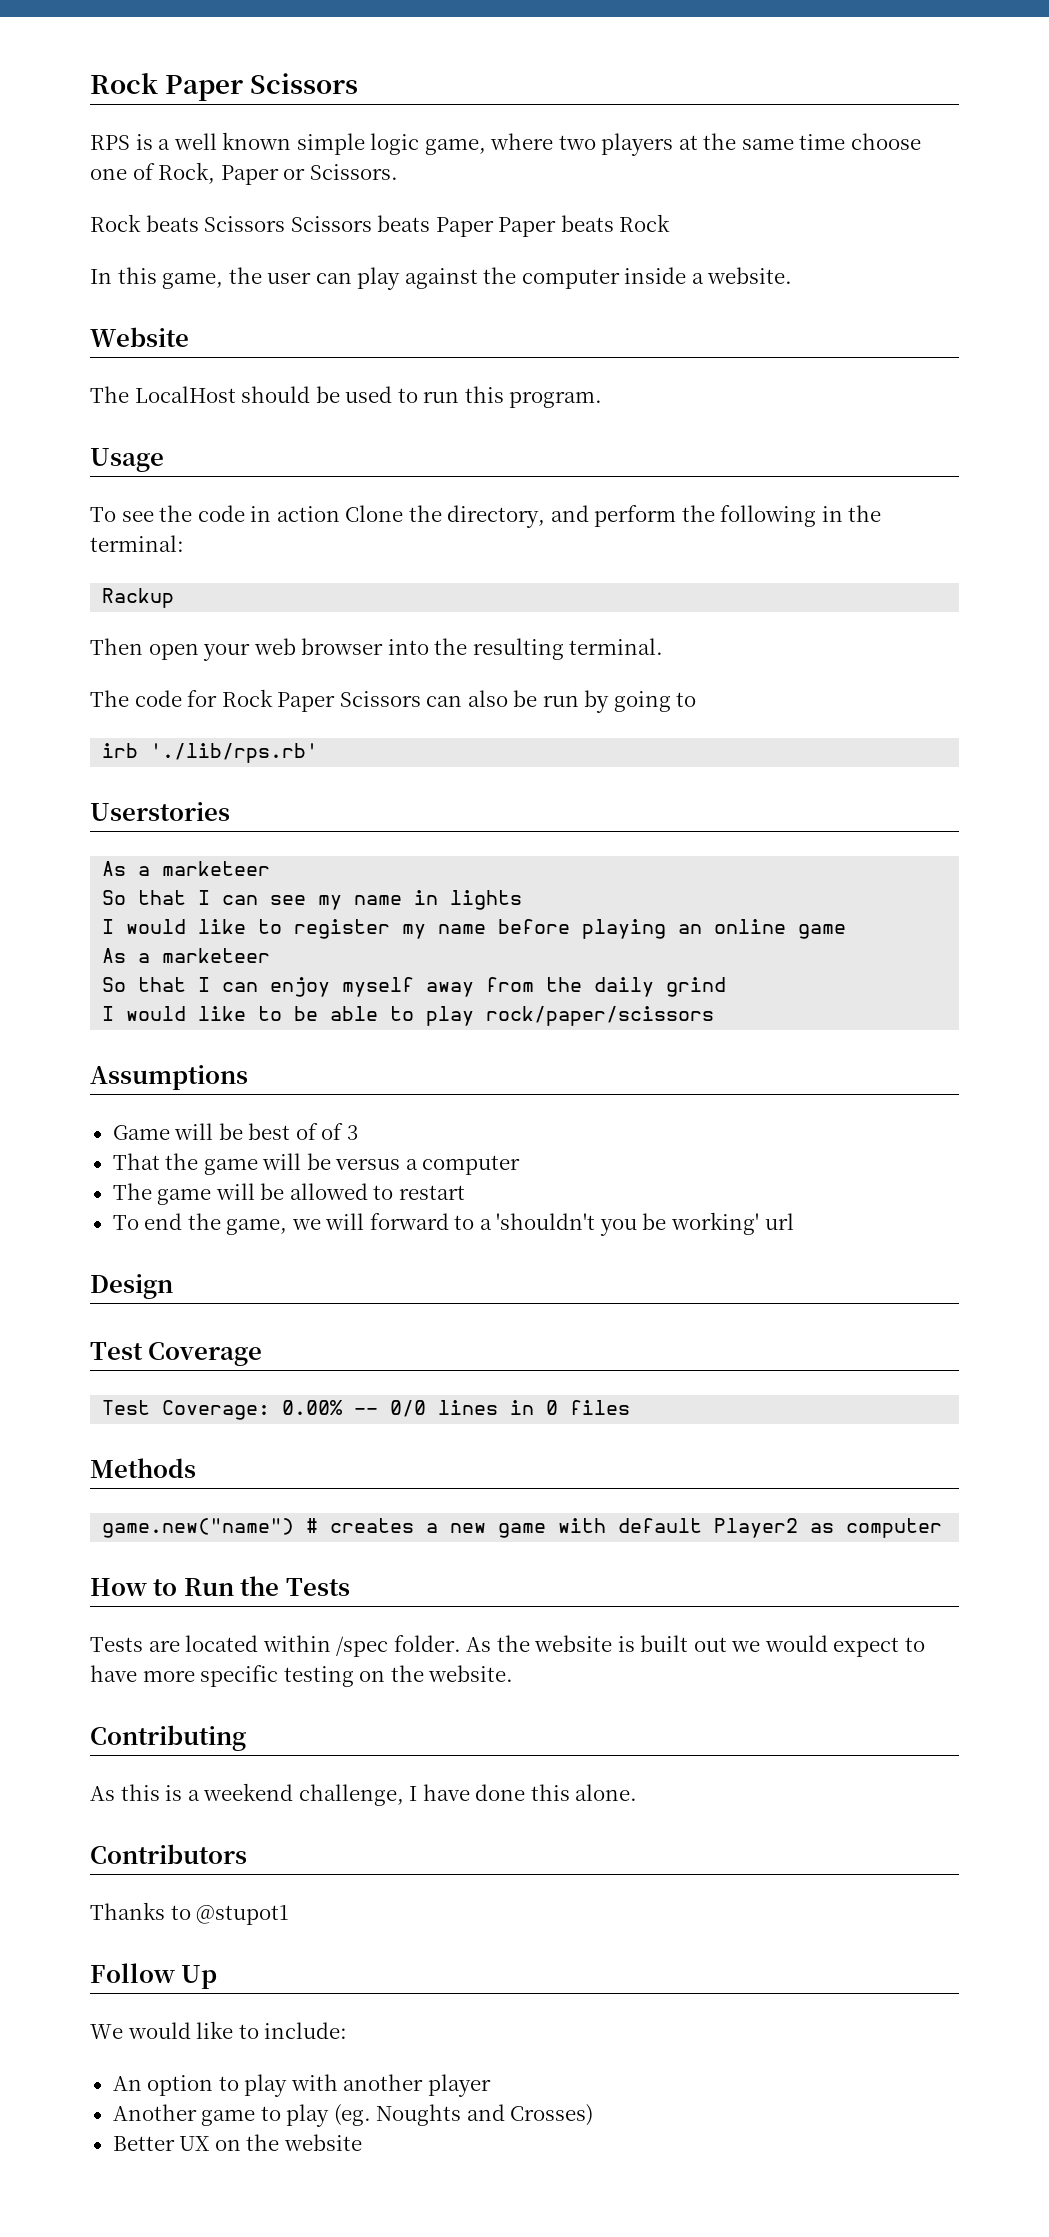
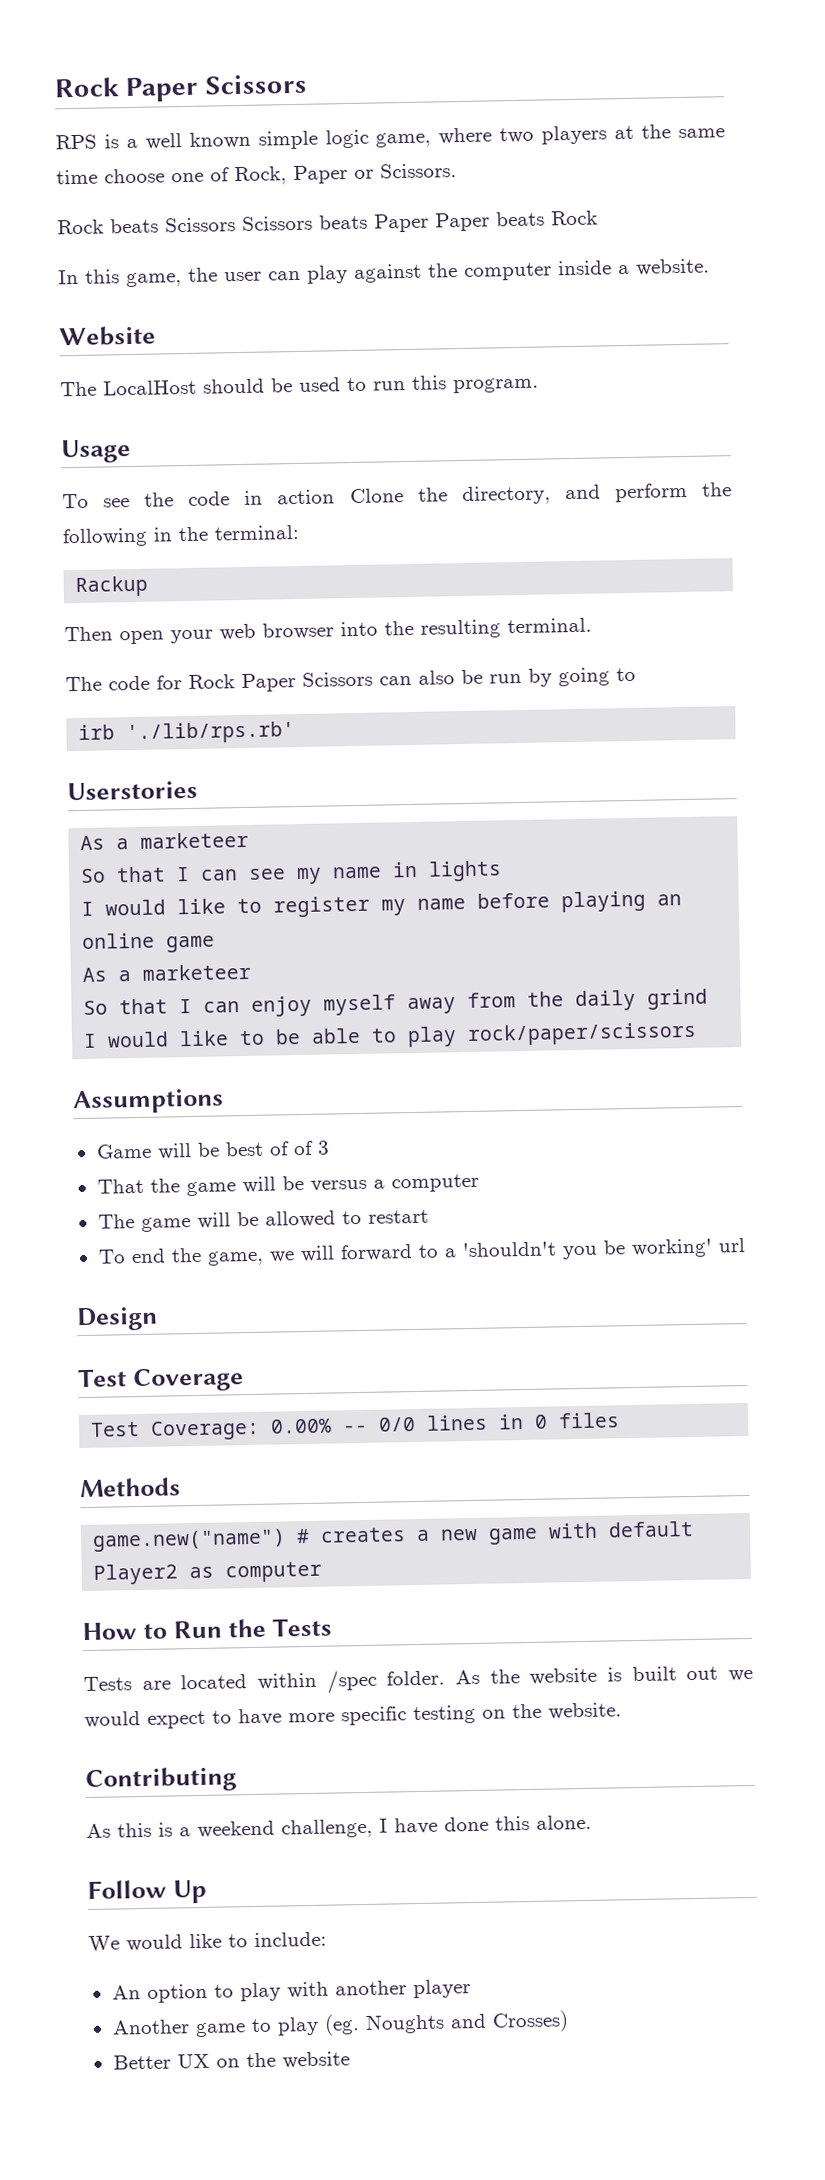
- Contributors
- Thanks to @stupot1

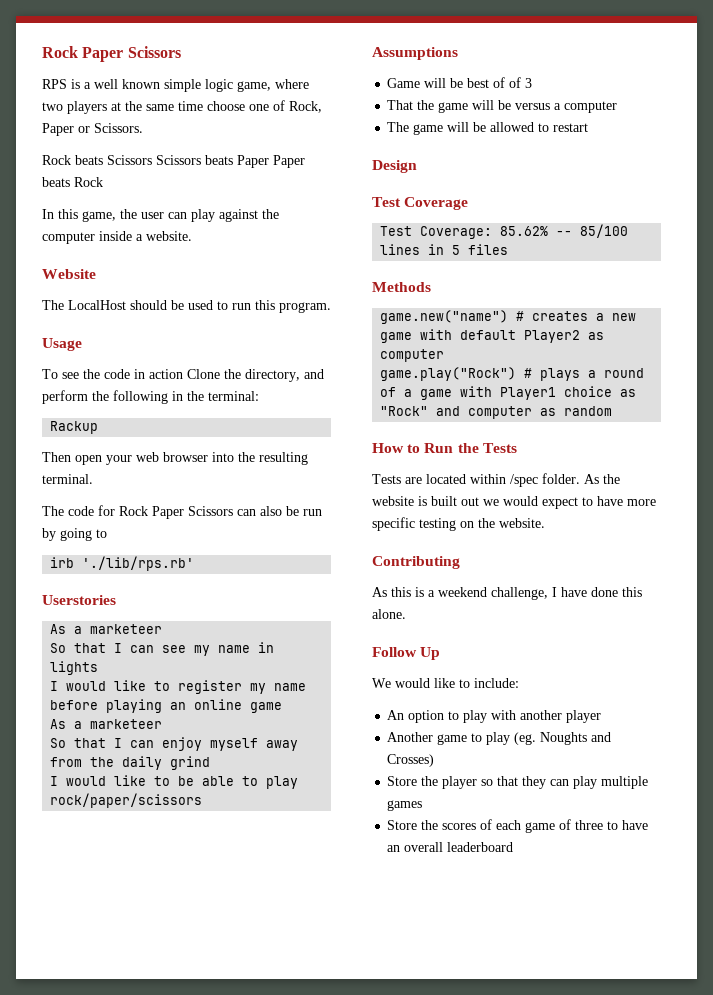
- To end the game, we will forward to a 'shouldn't you be working' url
- Test Coverage: 0.00% -- 0/0 lines in 0 files
+ Test Coverage: 85.62% -- 85/100 lines in 5 files
+ game.play("Rock") # plays a round of a game with Player1 choice as "Rock" and computer as random
- Better UX on the website
+ Store the player so that they can play multiple games
+ Store the scores of each game of three to have an overall leaderboard

